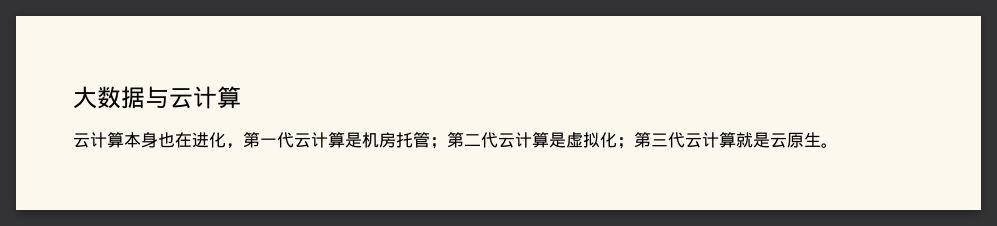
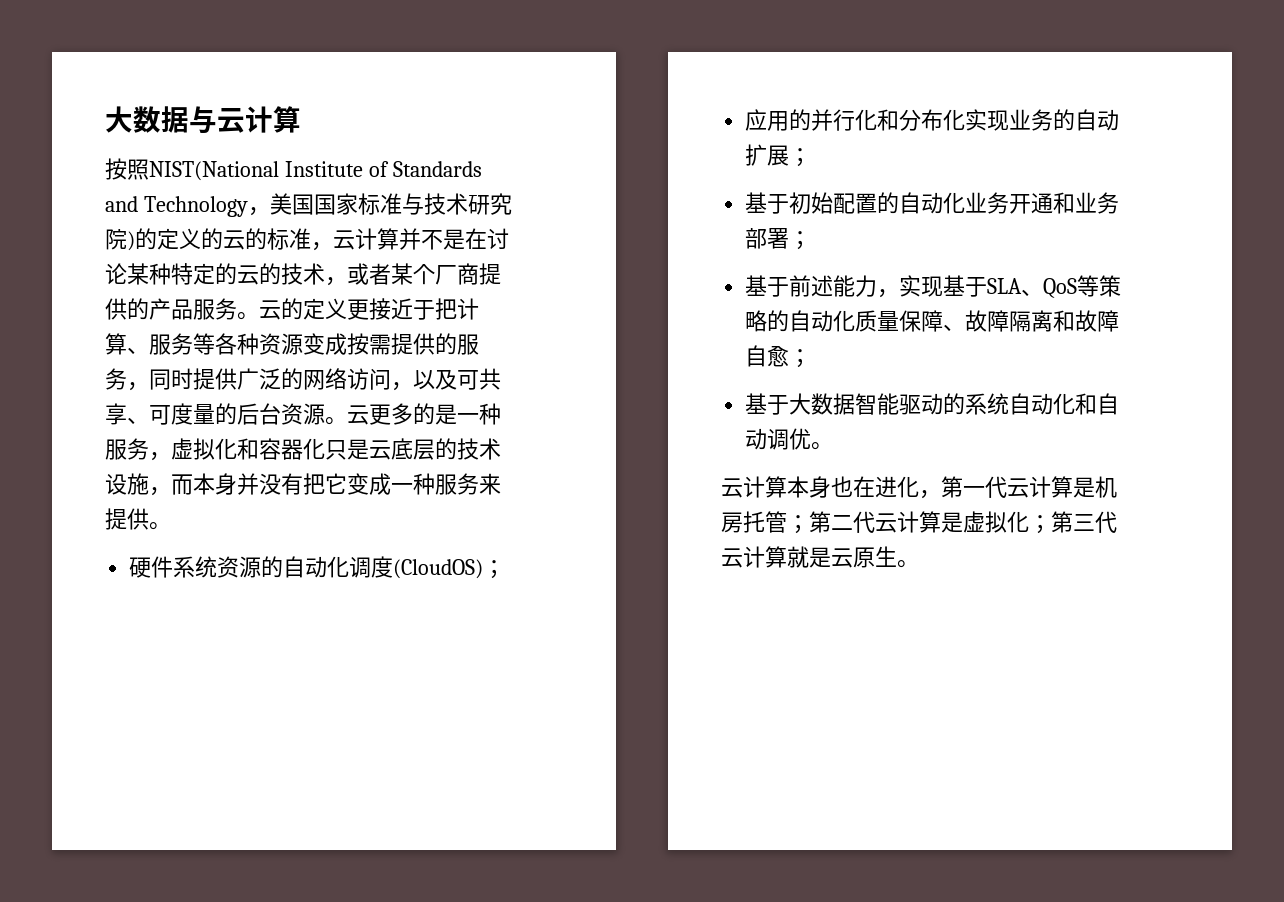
+ 按照NIST(National Institute of Standards and Technology，美国国家标准与技术研究院)的定义的云的标准，云计算并不是在讨论某种特定的云的技术，或者某个厂商提供的产品服务。云的定义更接近于把计算、服务等各种资源变成按需提供的服务，同时提供广泛的网络访问，以及可共享、可度量的后台资源。云更多的是一种服务，虚拟化和容器化只是云底层的技术设施，而本身并没有把它变成一种服务来提供。
+ 硬件系统资源的自动化调度(CloudOS)；
+ 应用的并行化和分布化实现业务的自动扩展；
+ 基于初始配置的自动化业务开通和业务部署；
+ 基于前述能力，实现基于SLA、QoS等策略的自动化质量保障、故障隔离和故障自愈；
+ 基于大数据智能驱动的系统自动化和自动调优。

